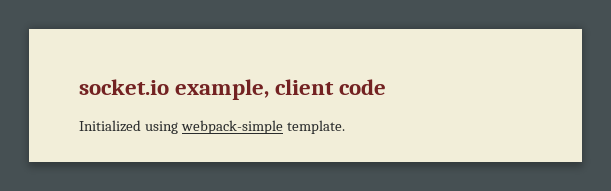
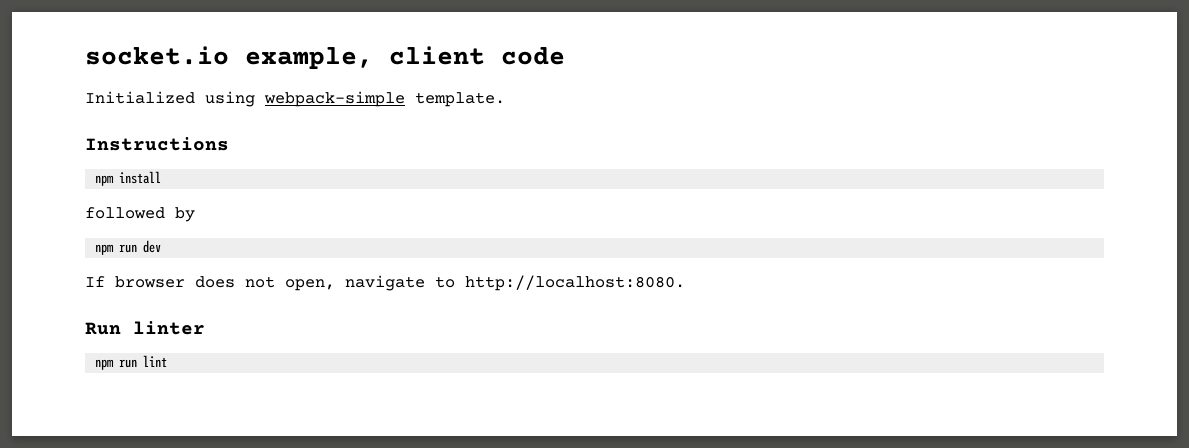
+ Instructions
+ npm install
+ followed by
+ npm run dev
+ If browser does not open, navigate to http://localhost:8080.
+ Run linter
+ npm run lint

